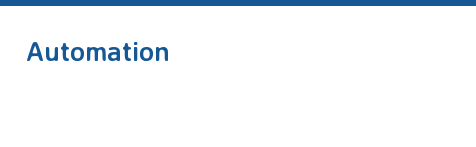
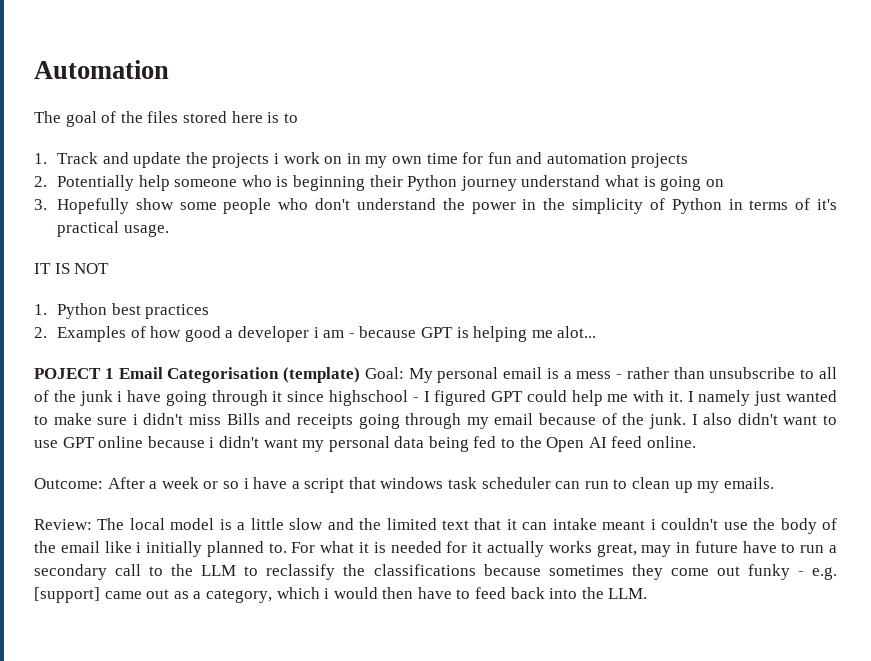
+ The goal of the files stored here is to
+ 1. Track and update the projects i work on in my own time for fun and automation projects
+ 2. Potentially help someone who is beginning their Python journey understand what is going on
+ 3. Hopefully show some people who don't understand the power in the simplicity of Python in terms of it's practical usage.
+ IT IS NOT
+ 1. Python best practices
+ 2. Examples of how good a developer i am - because GPT is helping me alot...
+ POJECT 1 Email Categorisation (template) Goal: My personal email is a mess - rather than unsubscribe to all of the junk i have going through it since highschool - I figured GPT could help me with it. I namely just wanted to make sure i didn't miss Bills and receipts going through my email because of the junk. I also didn't want to use GPT online because i didn't want my personal data being fed to the Open AI feed online.
+ Outcome: After a week or so i have a script that windows task scheduler can run to clean up my emails.
+ Review: The local model is a little slow and the limited text that it can intake meant i couldn't use the body of the email like i initially planned to. For what it is needed for it actually works great, may in future have to run a secondary call to the LLM to reclassify the classifications because sometimes they come out funky - e.g. [support] came out as a category, which i would then have to feed back into the LLM.

